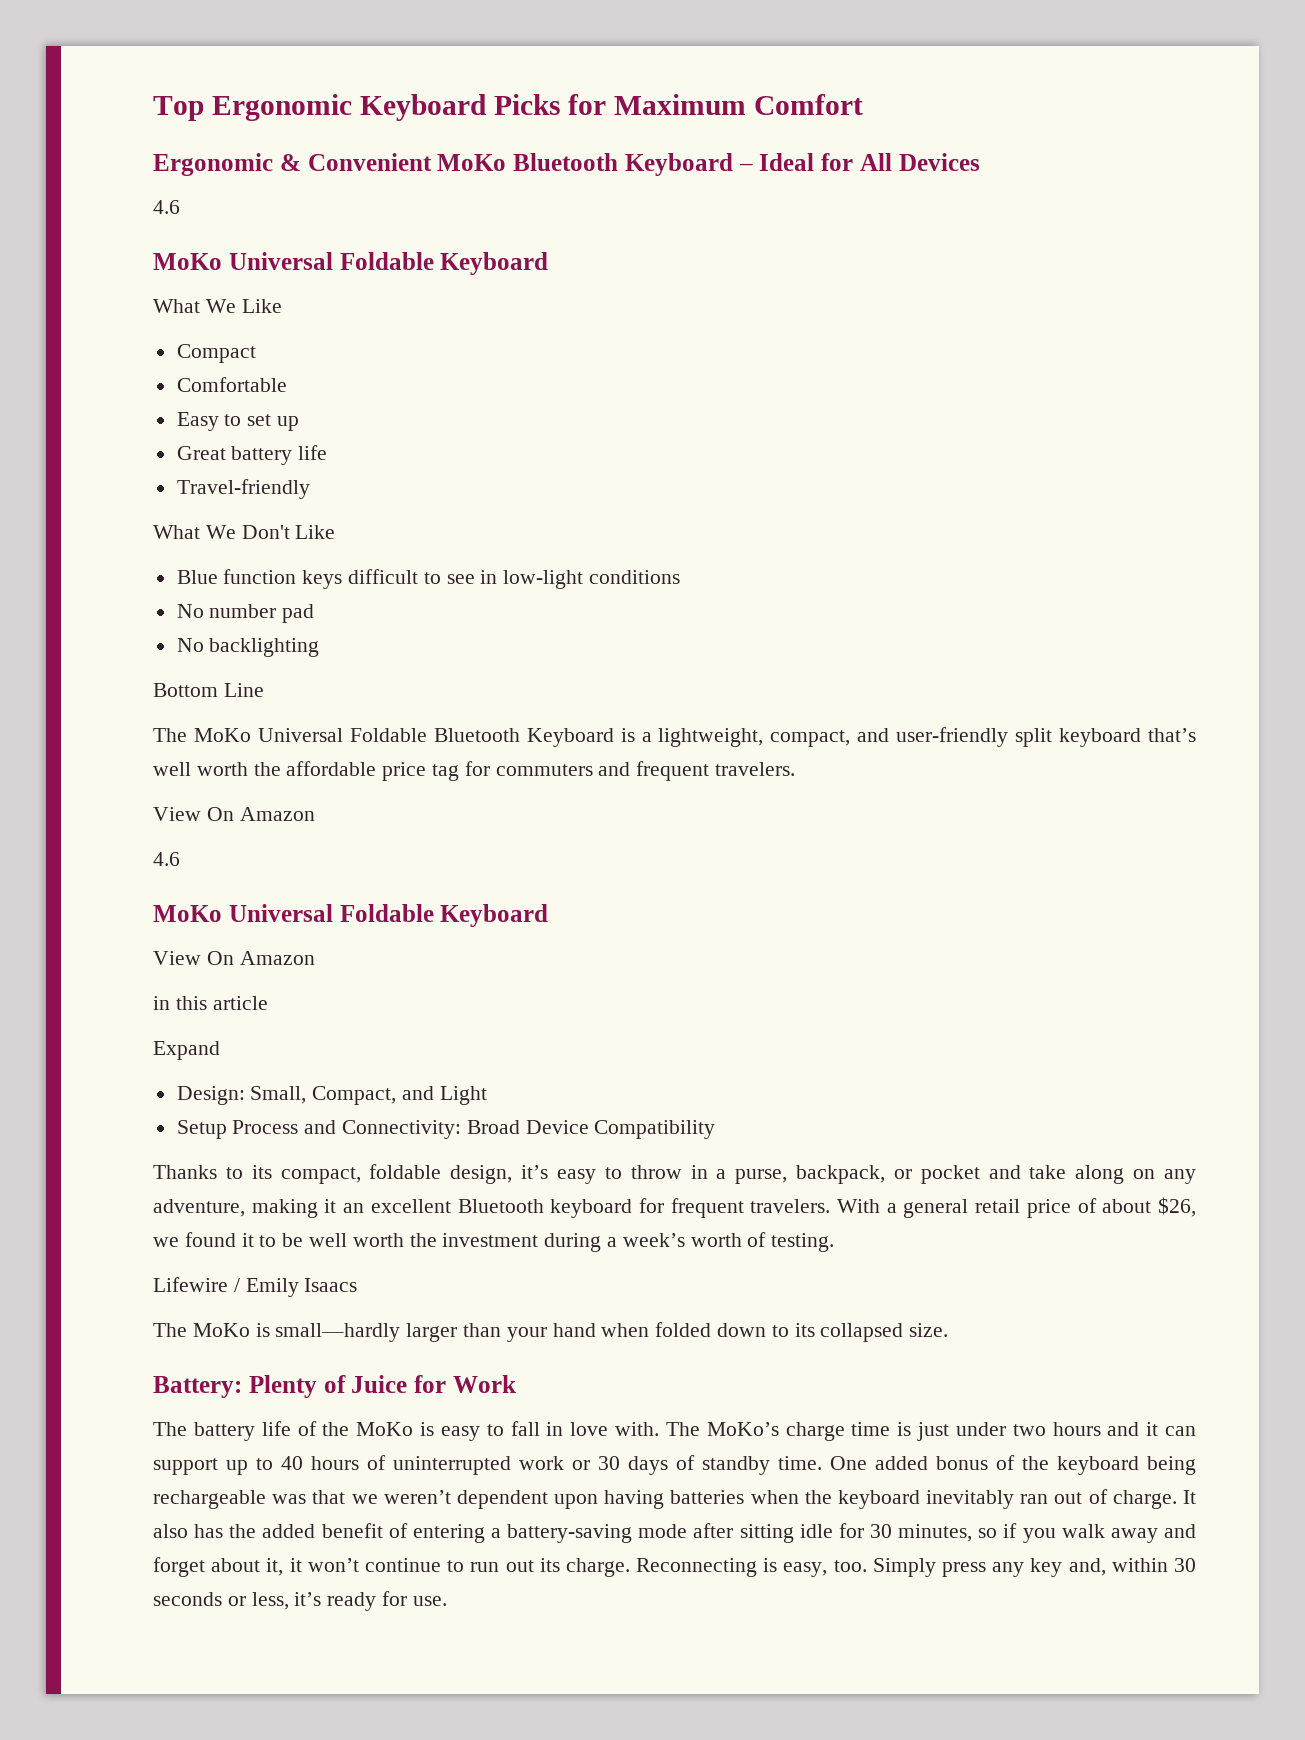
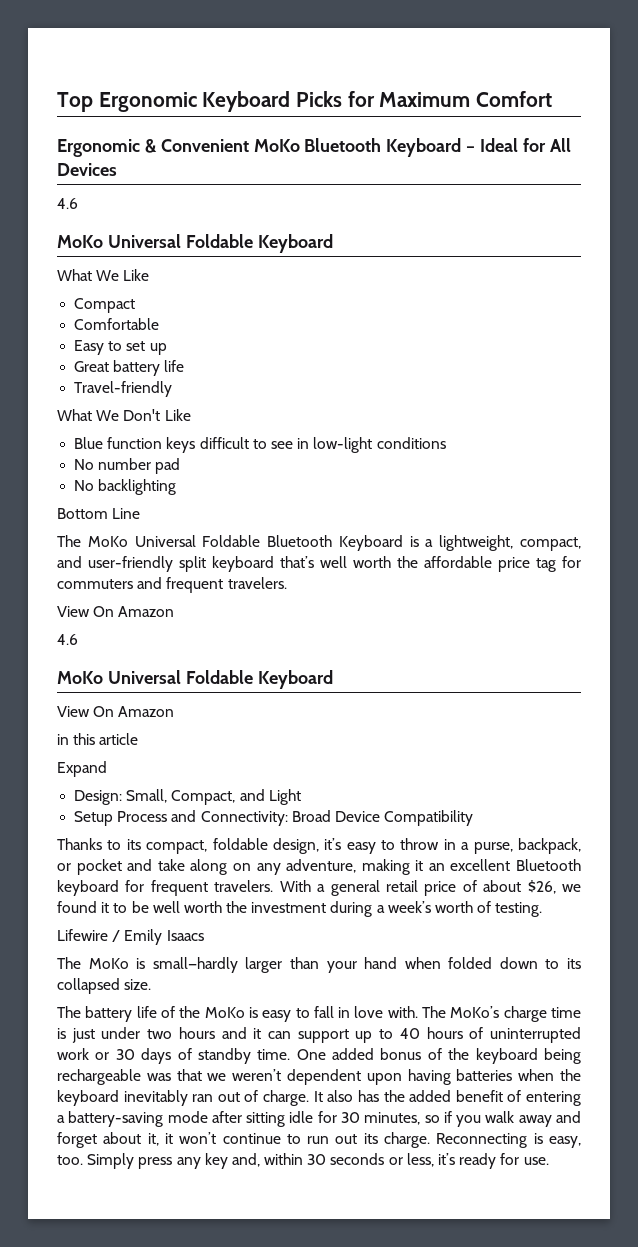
- Battery: Plenty of Juice for Work

